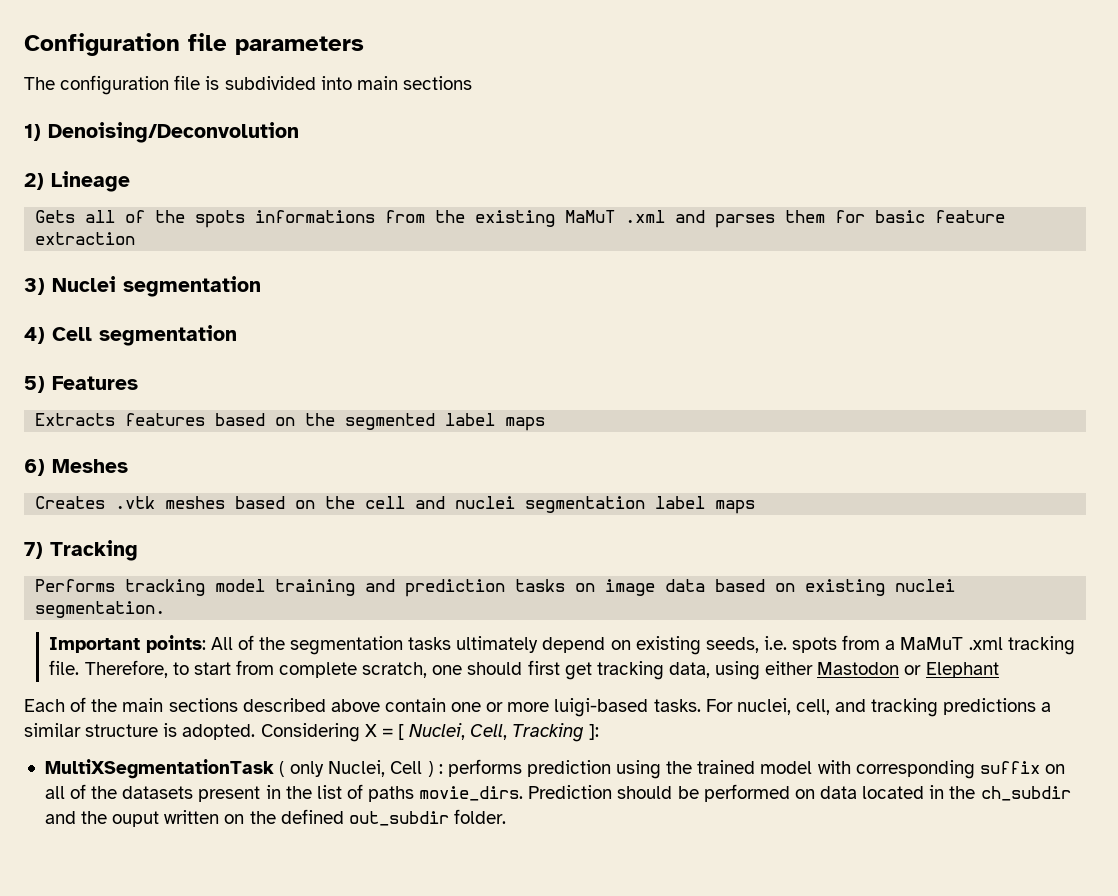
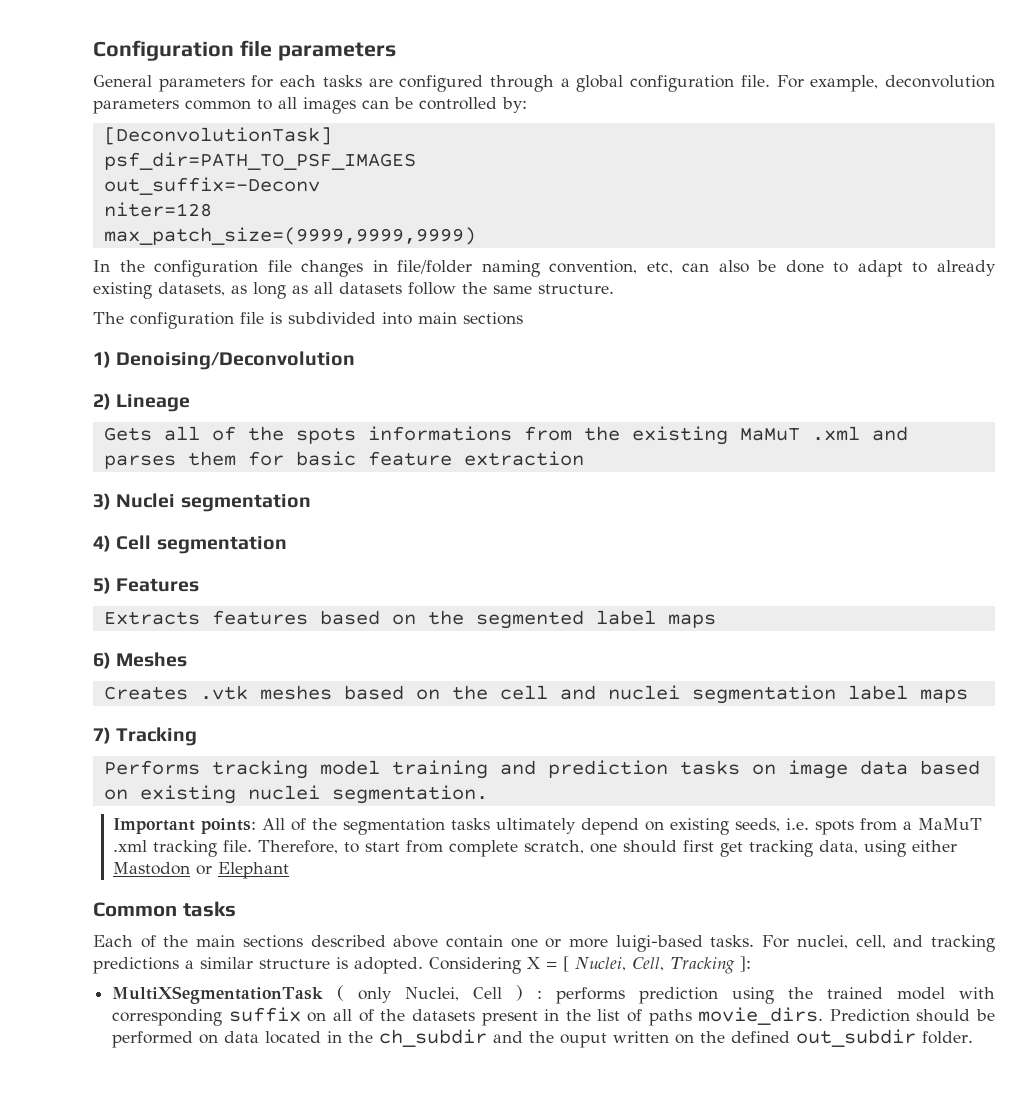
+ General parameters for each tasks are configured through a global configuration file. For example, deconvolution parameters common to all images can be controlled by:
+ [DeconvolutionTask]
+ psf_dir=PATH_TO_PSF_IMAGES
+ out_suffix=-Deconv
+ niter=128
+ max_patch_size=(9999,9999,9999)
+ In the configuration file changes in file/folder naming convention, etc, can also be done to adapt to already existing datasets, as long as all datasets follow the same structure.
+ Common tasks

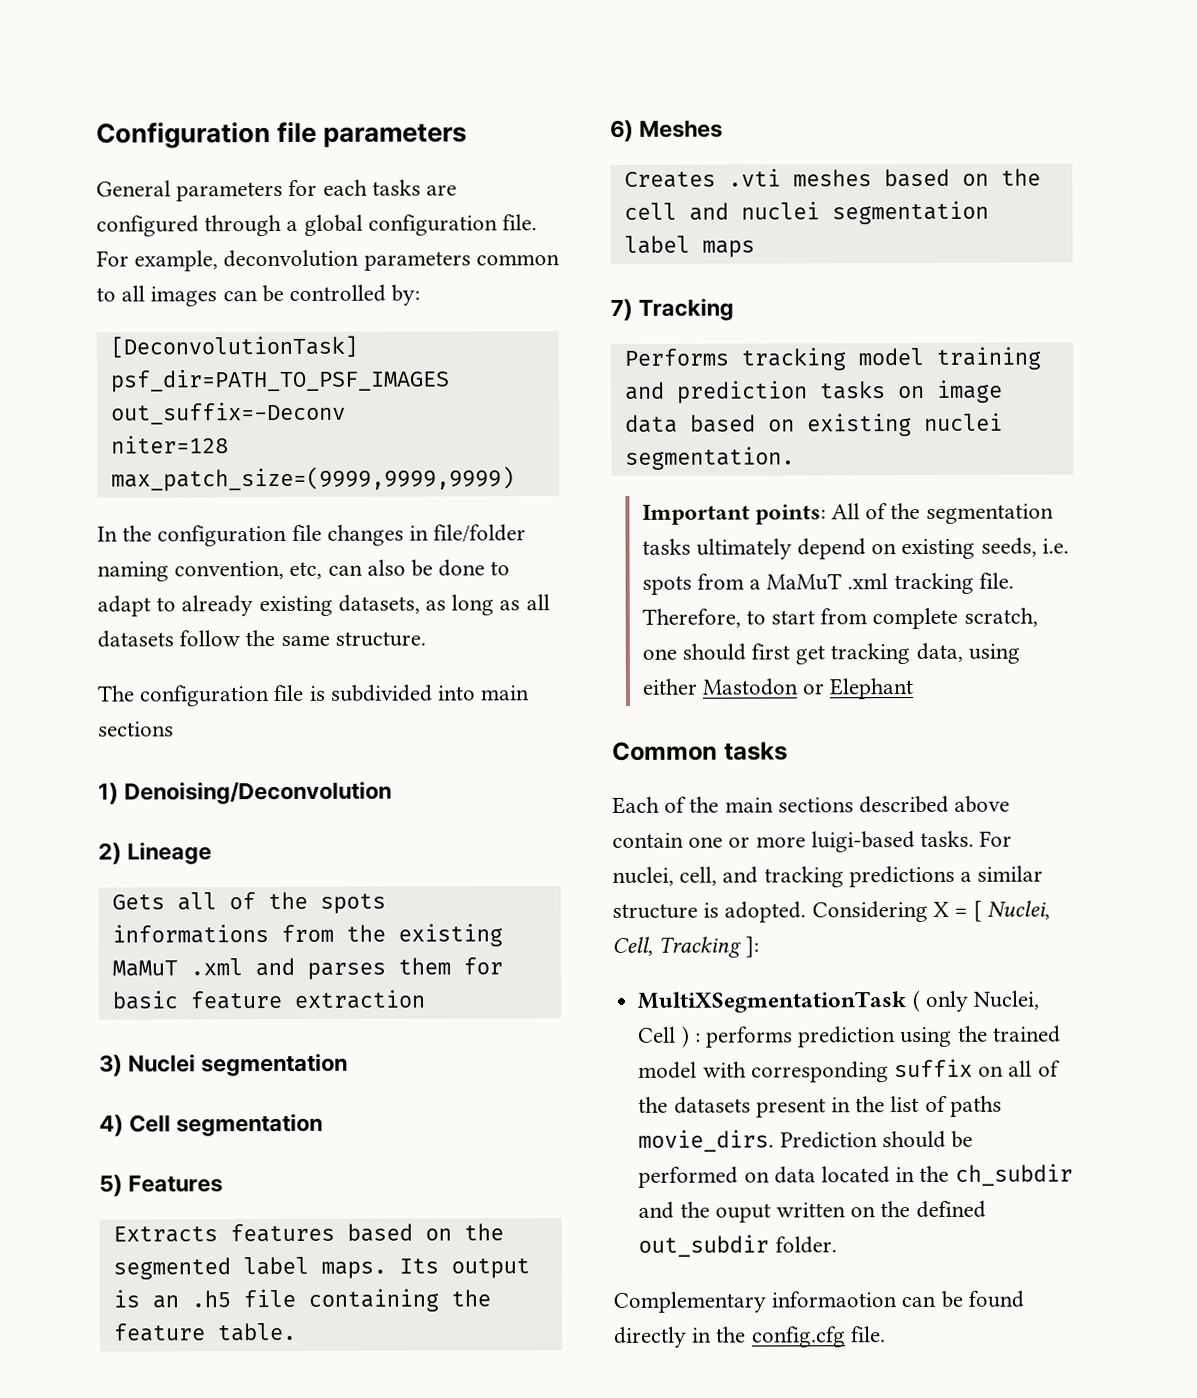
- Extracts features based on the segmented label maps
+ Extracts features based on the segmented label maps. Its output is an .h5 file containing the feature table.
- Creates .vtk meshes based on the cell and nuclei segmentation label maps
+ Creates .vti meshes based on the cell and nuclei segmentation label maps
+ Complementary informaotion can be found directly in the config.cfg file.

